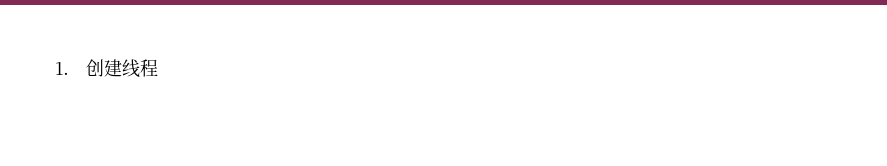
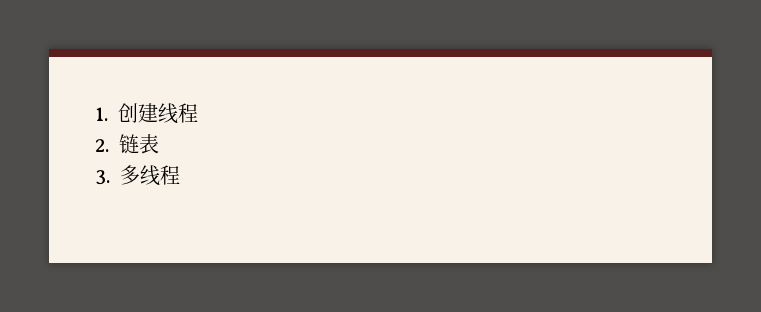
+ 2.链表
+ 3.多线程

